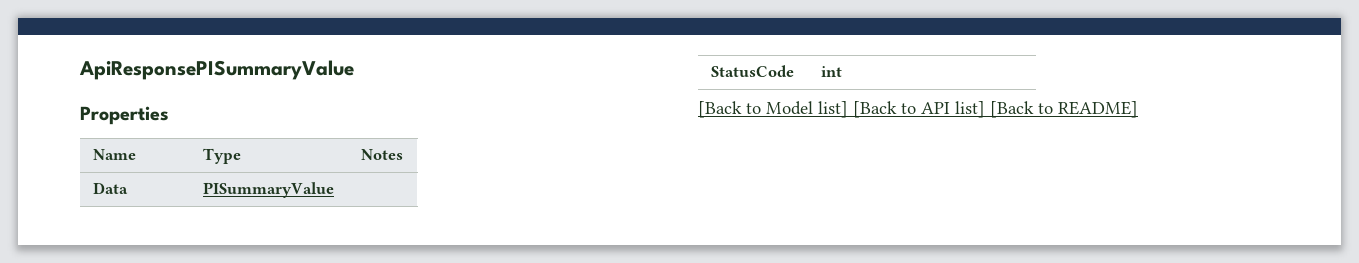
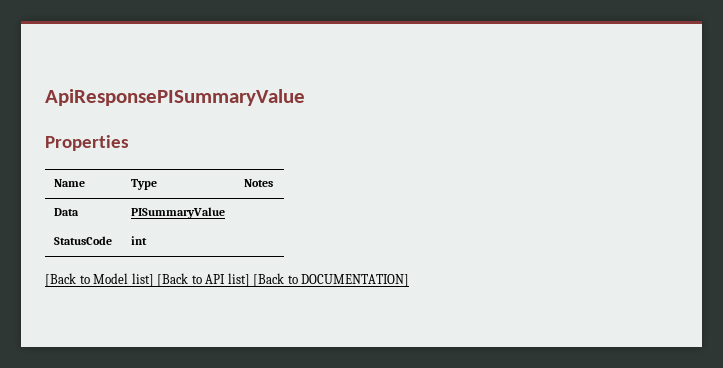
- [Back to Model list] [Back to API list] [Back to README]
+ [Back to Model list] [Back to API list] [Back to DOCUMENTATION]

